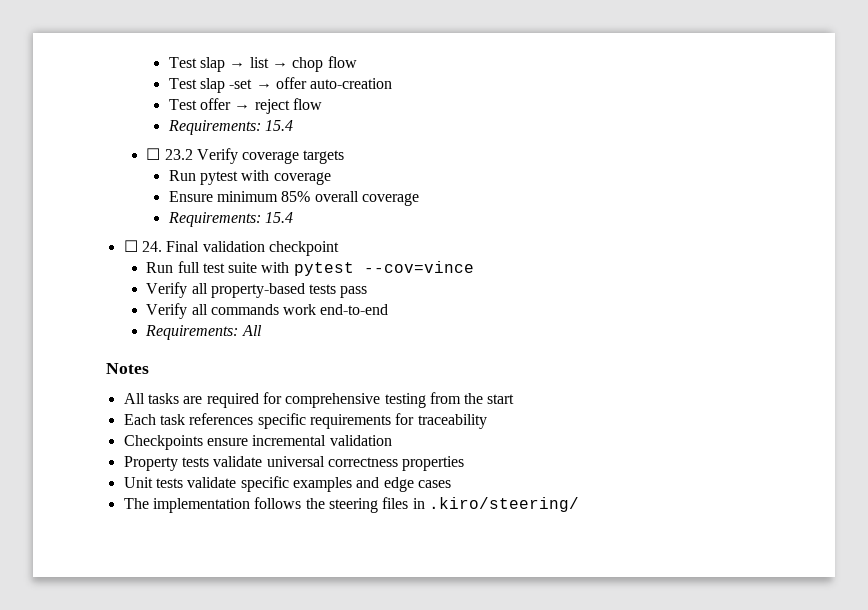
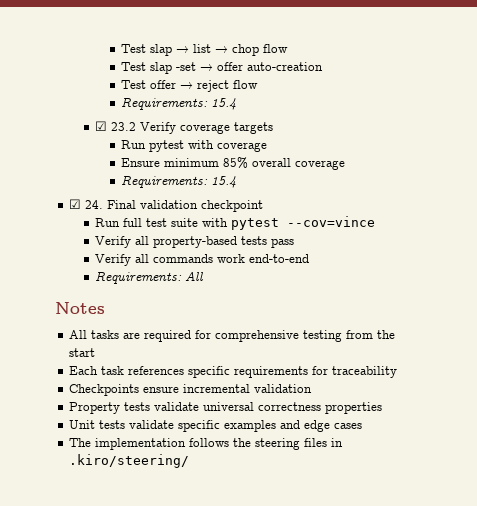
- ☐ 23.2 Verify coverage targets
+ ☑ 23.2 Verify coverage targets
- ☐ 24. Final validation checkpoint
+ ☑ 24. Final validation checkpoint

